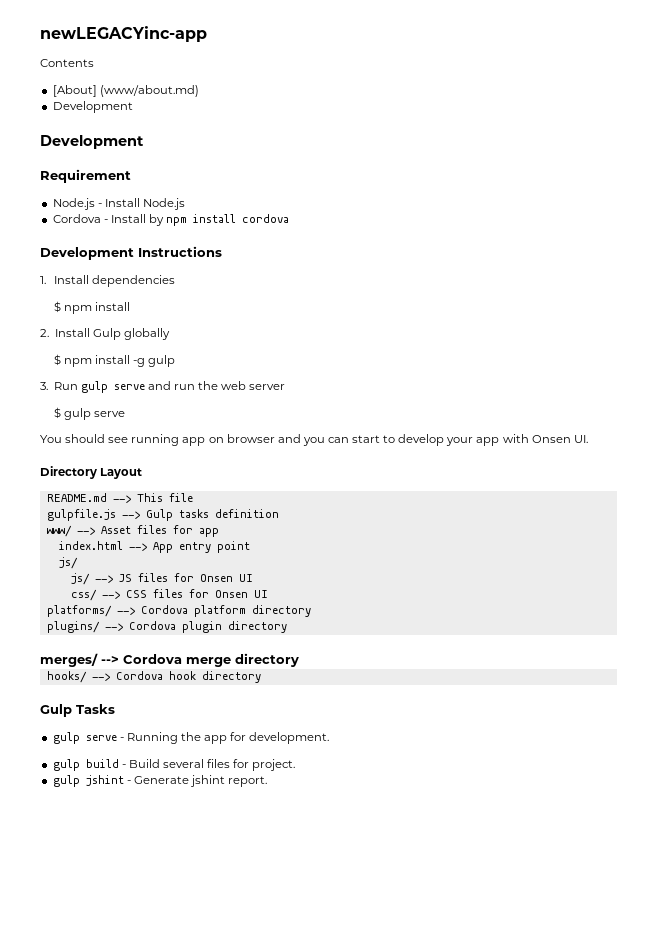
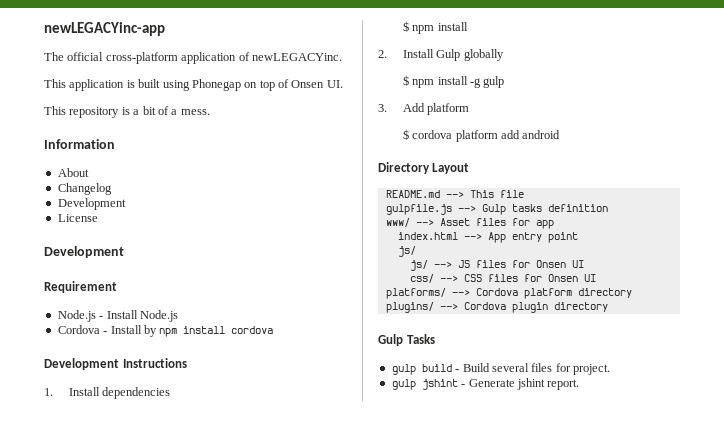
- Contents
- [About] (www/about.md)
+ The official cross-platform application of newLEGACYinc.
+ This application is built using Phonegap on top of Onsen UI.
+ This repository is a bit of a mess.
+ Information
+ About
+ Changelog
  Development
+ License
- 3. Run gulp serve and run the web server
- $ gulp serve
- You should see running app on browser and you can start to develop your app with Onsen UI.
+ 3. Add platform
+ $ cordova platform add android
- merges/ --> Cordova merge directory
- hooks/ --> Cordova hook directory
  Gulp Tasks
- gulp serve - Running the app for development.

